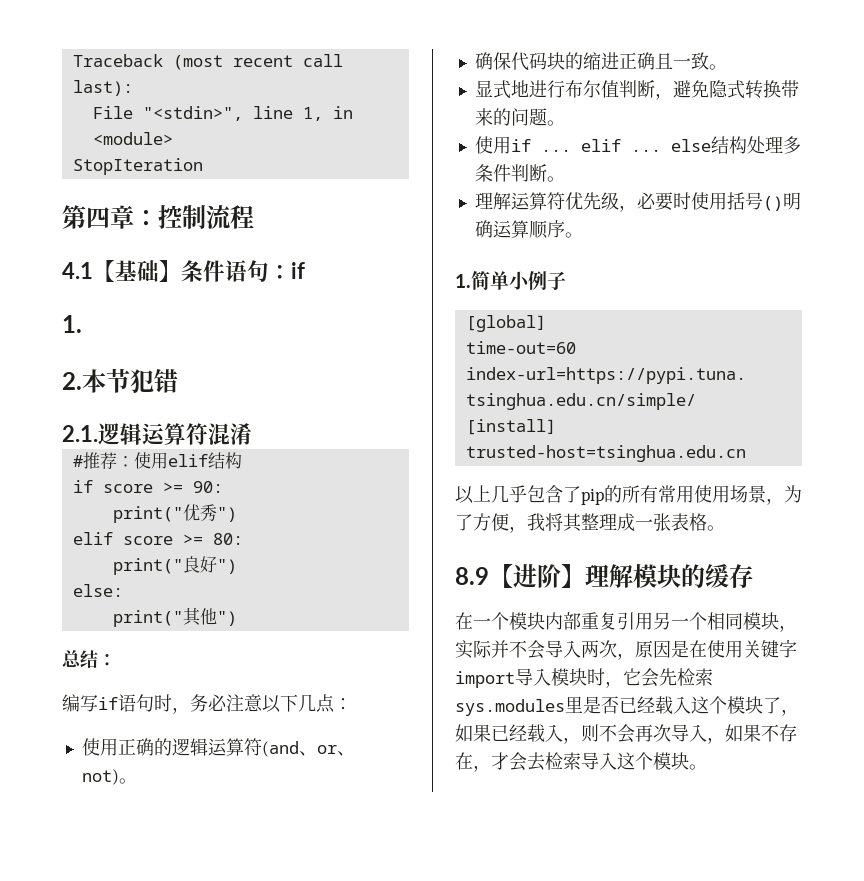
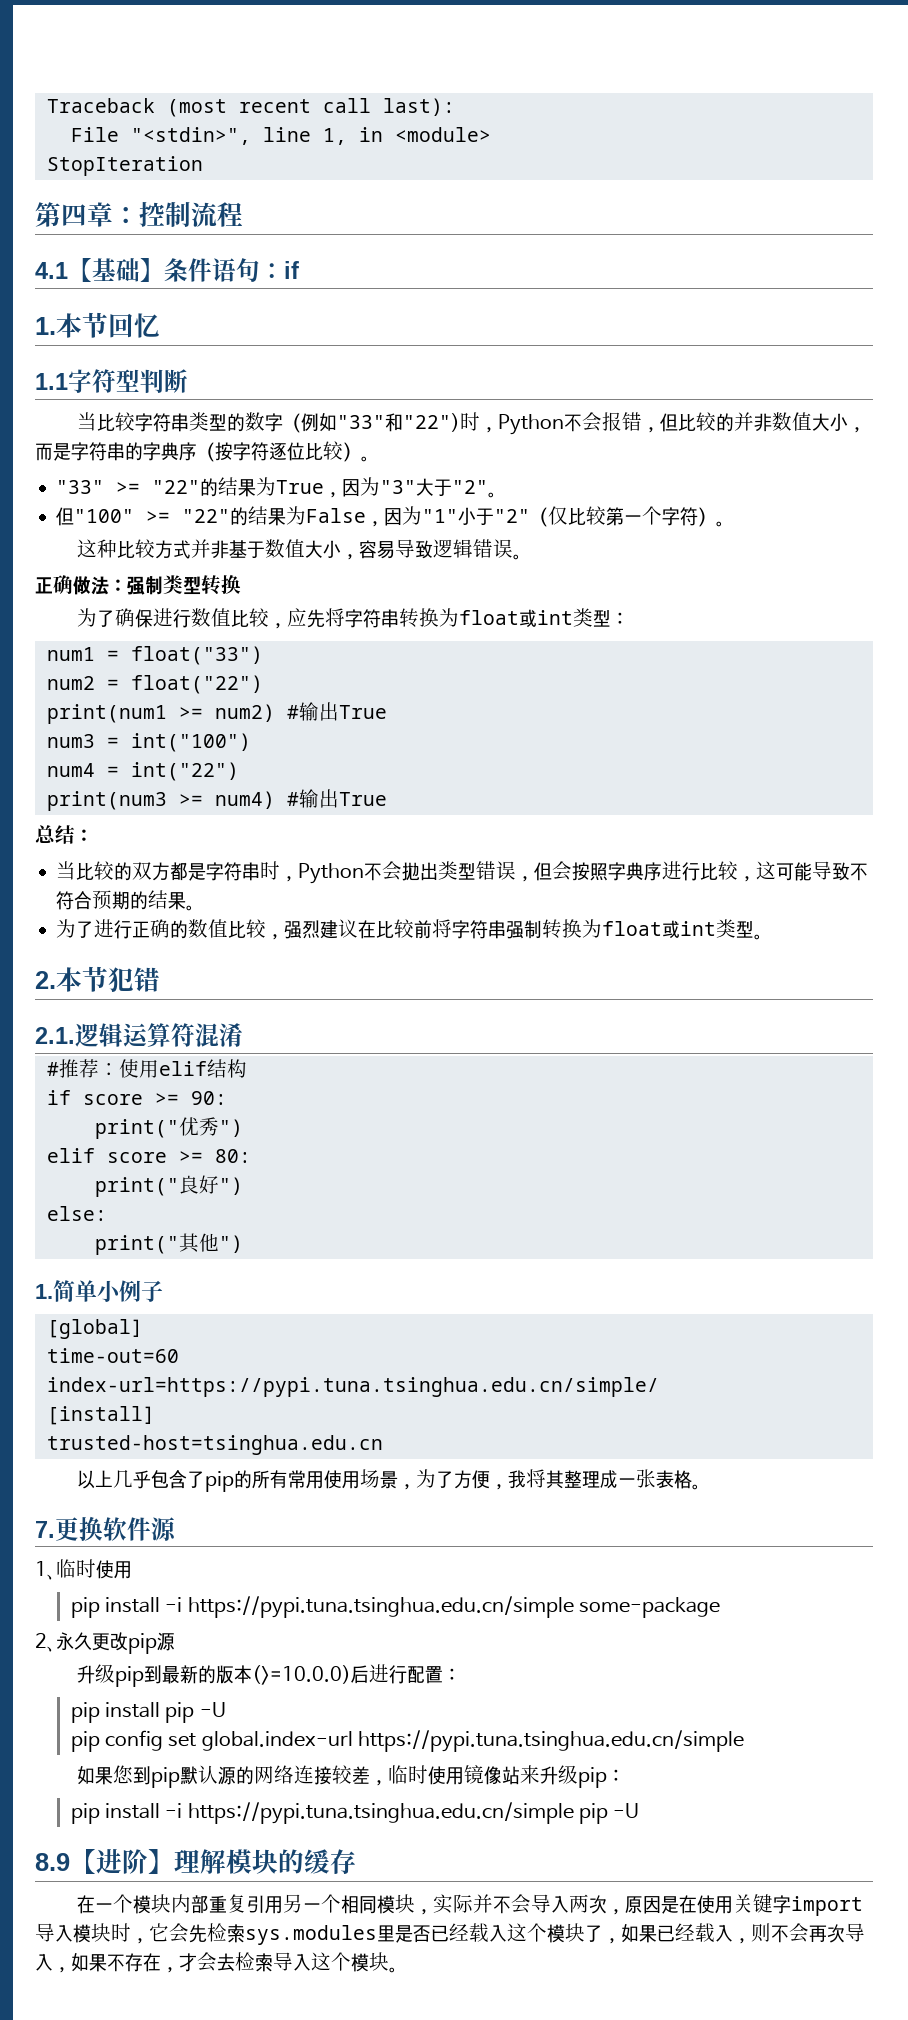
  4.1【基础】条件语句：if
- 1.
+ 1.本节回忆
+ 1.1字符型判断
+ 当比较字符串类型的数字（例如"33"和"22")时，Python不会报错，但比较的并非数值大小，而是字符串的字典序（按字符逐位比较）。
+ "33" >= "22"的结果为True，因为"3"大于"2"。
+ 但"100" >= "22"的结果为False，因为"1"小于"2"（仅比较第一个字符）。
+ 这种比较方式并非基于数值大小，容易导致逻辑错误。
+ 正确做法：强制类型转换
+ 为了确保进行数值比较，应先将字符串转换为float或int类型：
+ num1 = float("33")
+ num2 = float("22")
+ print(num1 >= num2) #输出True
+ num3 = int("100")
+ num4 = int("22")
+ print(num3 >= num4) #输出True
+ 总结：
+ 当比较的双方都是字符串时，Python不会抛出类型错误，但会按照字典序进行比较，这可能导致不符合预期的结果。
+ 为了进行正确的数值比较，强烈建议在比较前将字符串强制转换为float或int类型。
- 总结：
- 编写if语句时，务必注意以下几点：
- 使用正确的逻辑运算符(and、or、not)。
- 确保代码块的缩进正确且一致。
- 显式地进行布尔值判断，避免隐式转换带来的问题。
- 使用if ... elif ... else结构处理多条件判断。
- 理解运算符优先级，必要时使用括号()明确运算顺序。
+ 7.更换软件源
+ 1、临时使用
+ pip install -i https://pypi.tuna.tsinghua.edu.cn/simple some-package
+ 2、永久更改pip源
+ 升级pip到最新的版本(>=10.0.0)后进行配置：
+ pip install pip -U
+ pip config set global.index-url https://pypi.tuna.tsinghua.edu.cn/simple
+ 如果您到pip默认源的网络连接较差，临时使用镜像站来升级pip：
+ pip install -i https://pypi.tuna.tsinghua.edu.cn/simple pip -U

